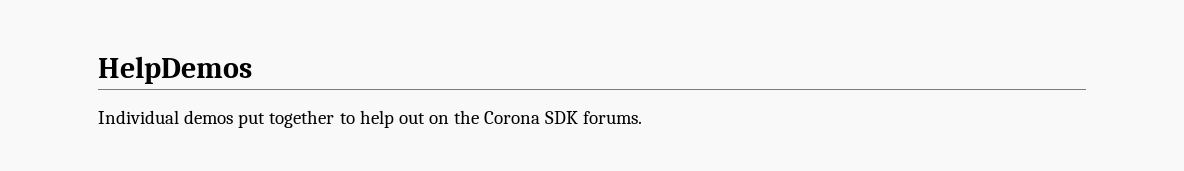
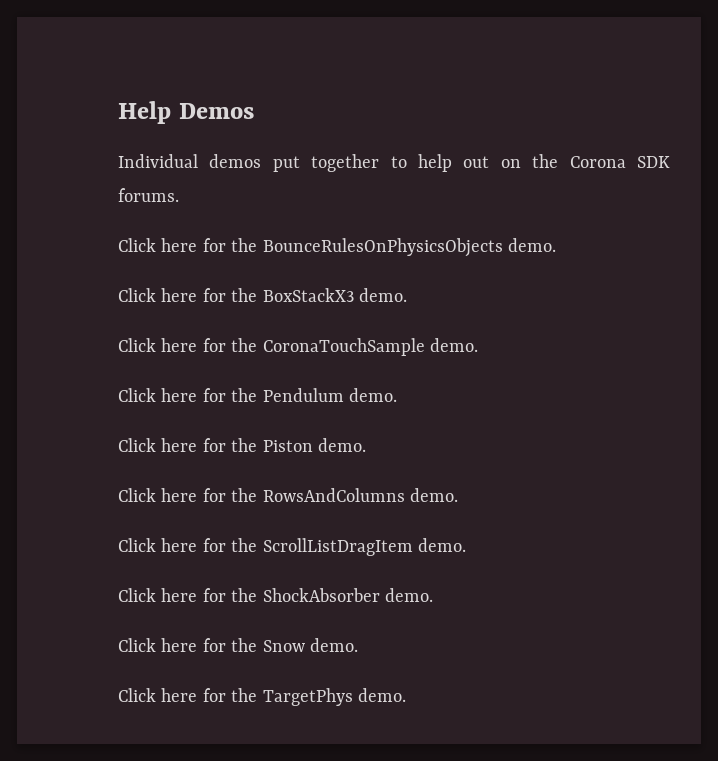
- HelpDemos
+ Help Demos
+ Click here for the BounceRulesOnPhysicsObjects demo.
+ Click here for the BoxStackX3 demo.
+ Click here for the CoronaTouchSample demo.
+ Click here for the Pendulum demo.
+ Click here for the Piston demo.
+ Click here for the RowsAndColumns demo.
+ Click here for the ScrollListDragItem demo.
+ Click here for the ShockAbsorber demo.
+ Click here for the Snow demo.
+ Click here for the TargetPhys demo.

